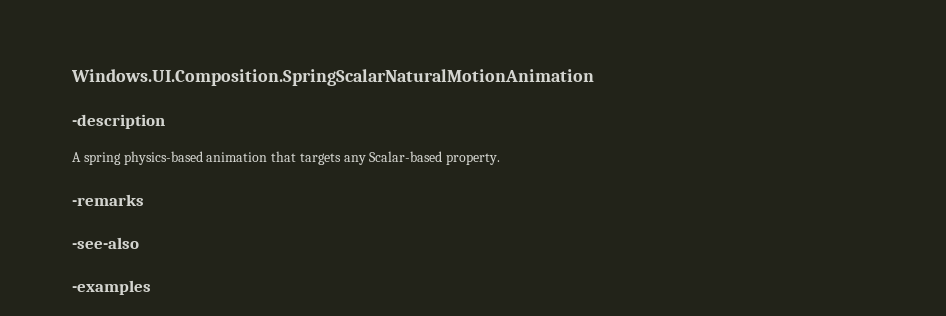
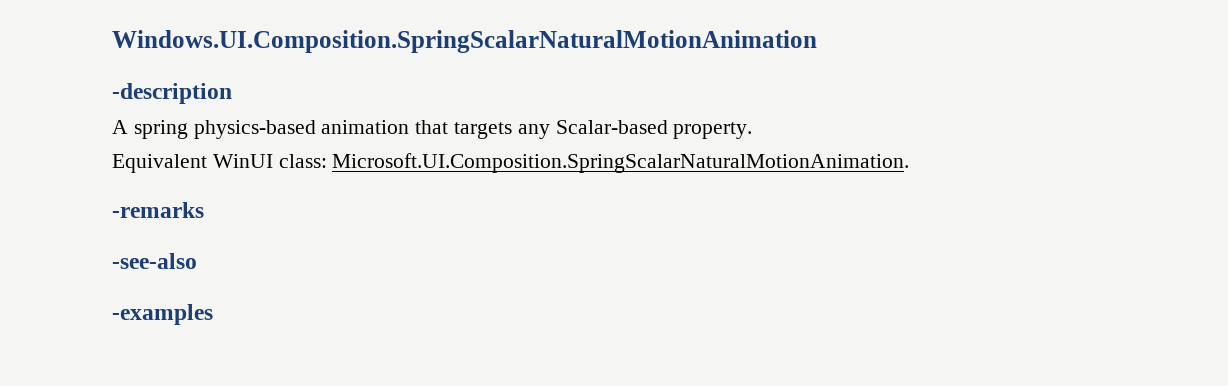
+ Equivalent WinUI class: Microsoft.UI.Composition.SpringScalarNaturalMotionAnimation.

